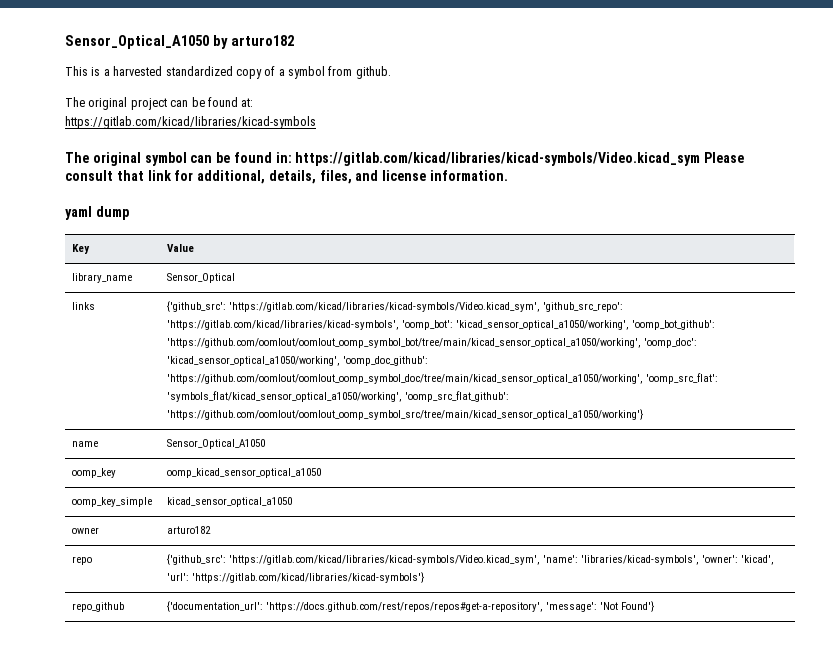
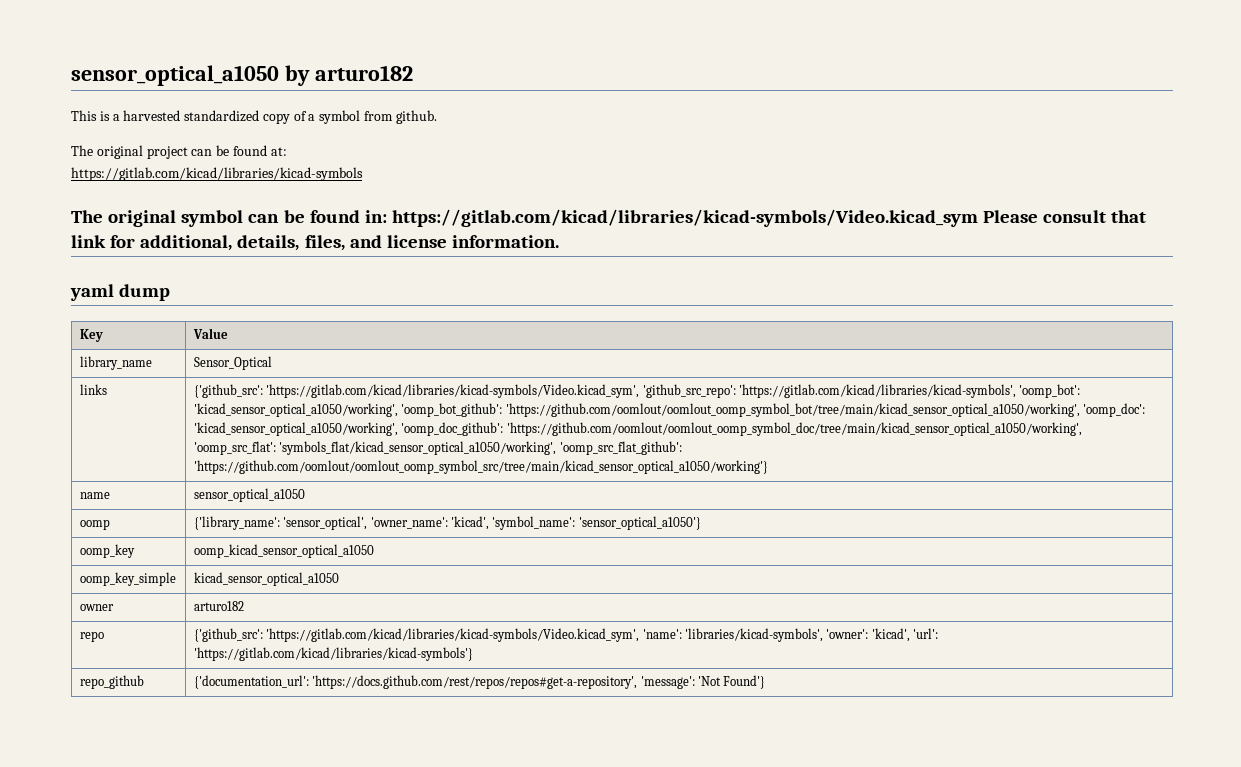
- Sensor_Optical_A1050 by arturo182
+ sensor_optical_a1050 by arturo182
- name | Sensor_Optical_A1050
+ name | sensor_optical_a1050
+ oomp | {'library_name': 'sensor_optical', 'owner_name': 'kicad', 'symbol_name': 'sensor_optical_a1050'}

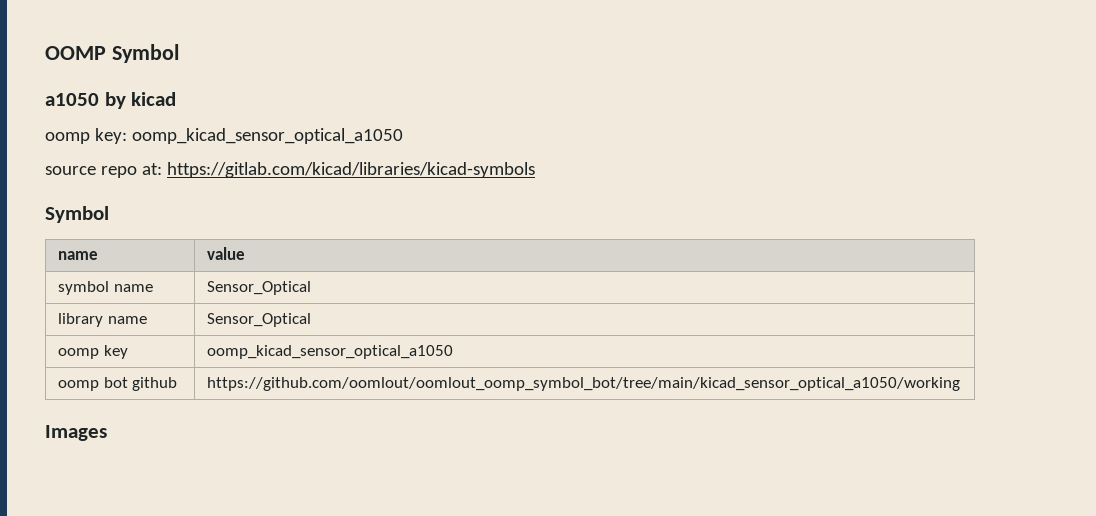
- sensor_optical_a1050 by arturo182
- This is a harvested standardized copy of a symbol from github.
- The original project can be found at:
- https://gitlab.com/kicad/libraries/kicad-symbols
- The original symbol can be found in: https://gitlab.com/kicad/libraries/kicad-symbols/Video.kicad_sym Please consult that link for additional, details, files, and license information.
- yaml dump
- Key | Value
- library_name | Sensor_Optical
- links | {'github_src': 'https://gitlab.com/kicad/libraries/kicad-symbols/Video.kicad_sym', 'github_src_repo': 'https://gitlab.com/kicad/libraries/kicad-symbols', 'oomp_bot': 'kicad_sensor_optical_a1050/working', 'oomp_bot_github': 'https://github.com/oomlout/oomlout_oomp_symbol_bot/tree/main/kicad_sensor_optical_a1050/working', 'oomp_doc': 'kicad_sensor_optical_a1050/working', 'oomp_doc_github': 'https://github.com/oomlout/oomlout_oomp_symbol_doc/tree/main/kicad_sensor_optical_a1050/working', 'oomp_src_flat': 'symbols_flat/kicad_sensor_optical_a1050/working', 'oomp_src_flat_github': 'https://github.com/oomlout/oomlout_oomp_symbol_src/tree/main/kicad_sensor_optical_a1050/working'}
- name | sensor_optical_a1050
- oomp | {'library_name': 'sensor_optical', 'owner_name': 'kicad', 'symbol_name': 'sensor_optical_a1050'}
- oomp_key | oomp_kicad_sensor_optical_a1050
- oomp_key_simple | kicad_sensor_optical_a1050
- owner | arturo182
- repo | {'github_src': 'https://gitlab.com/kicad/libraries/kicad-symbols/Video.kicad_sym', 'name': 'libraries/kicad-symbols', 'owner': 'kicad', 'url': 'https://gitlab.com/kicad/libraries/kicad-symbols'}
- repo_github | {'documentation_url': 'https://docs.github.com/rest/repos/repos#get-a-repository', 'message': 'Not Found'}
+ OOMP Symbol
+ a1050 by kicad
+ oomp key: oomp_kicad_sensor_optical_a1050
+ source repo at: https://gitlab.com/kicad/libraries/kicad-symbols
+ Symbol
+ name | value
+ symbol name | Sensor_Optical
+ library name | Sensor_Optical
+ oomp key | oomp_kicad_sensor_optical_a1050
+ oomp bot github | https://github.com/oomlout/oomlout_oomp_symbol_bot/tree/main/kicad_sensor_optical_a1050/working
+ Images

